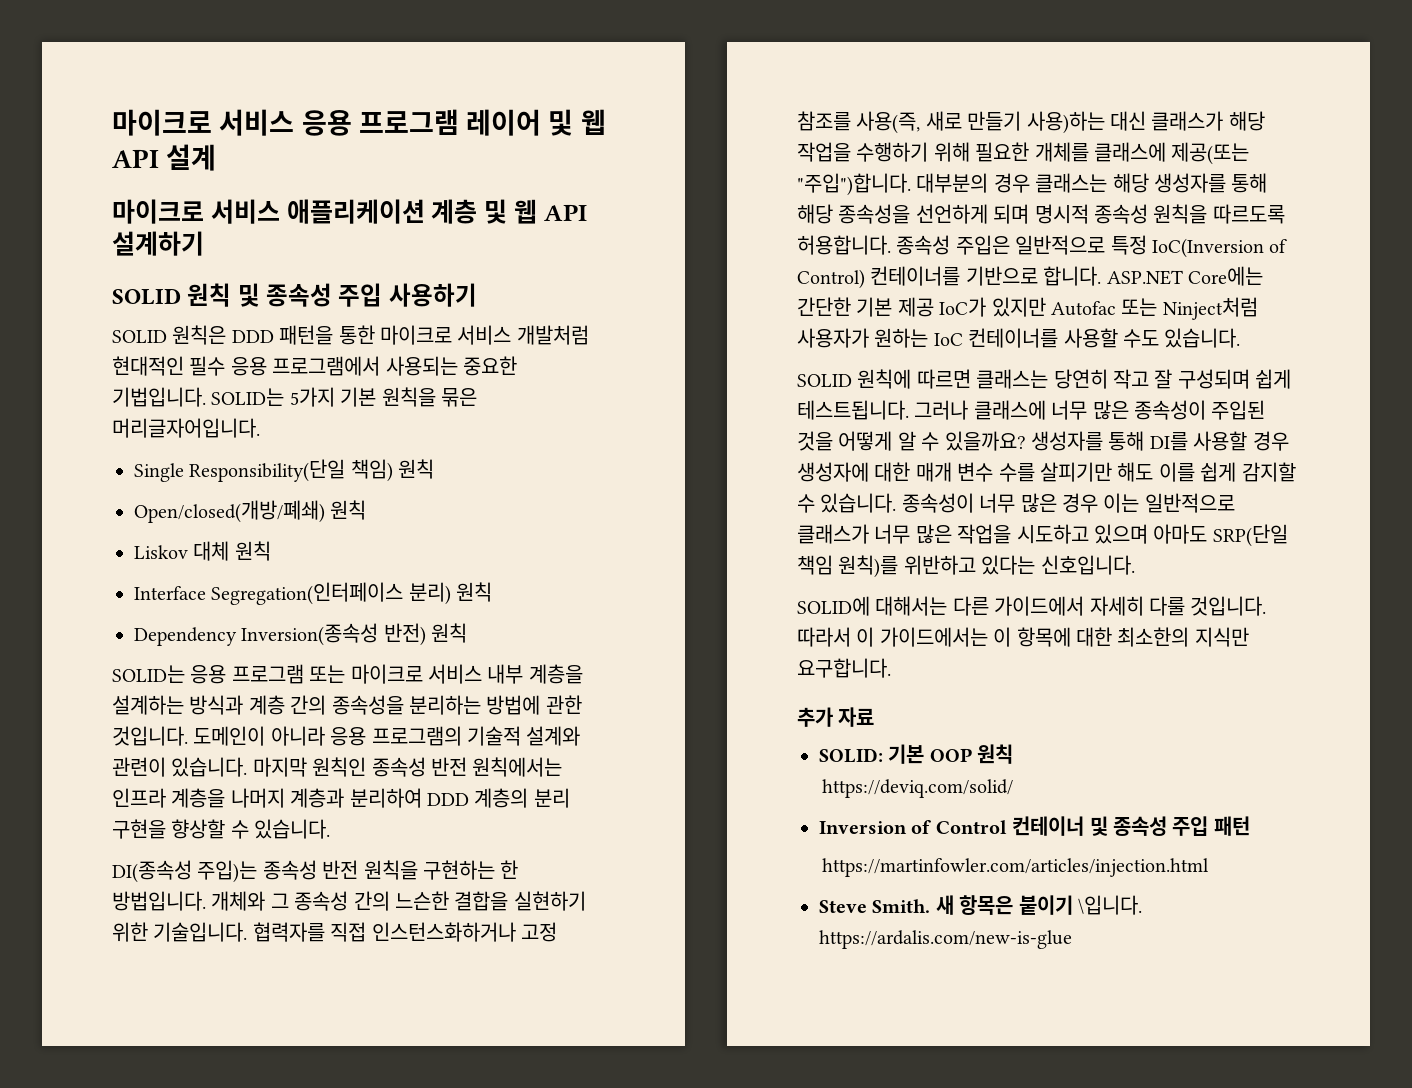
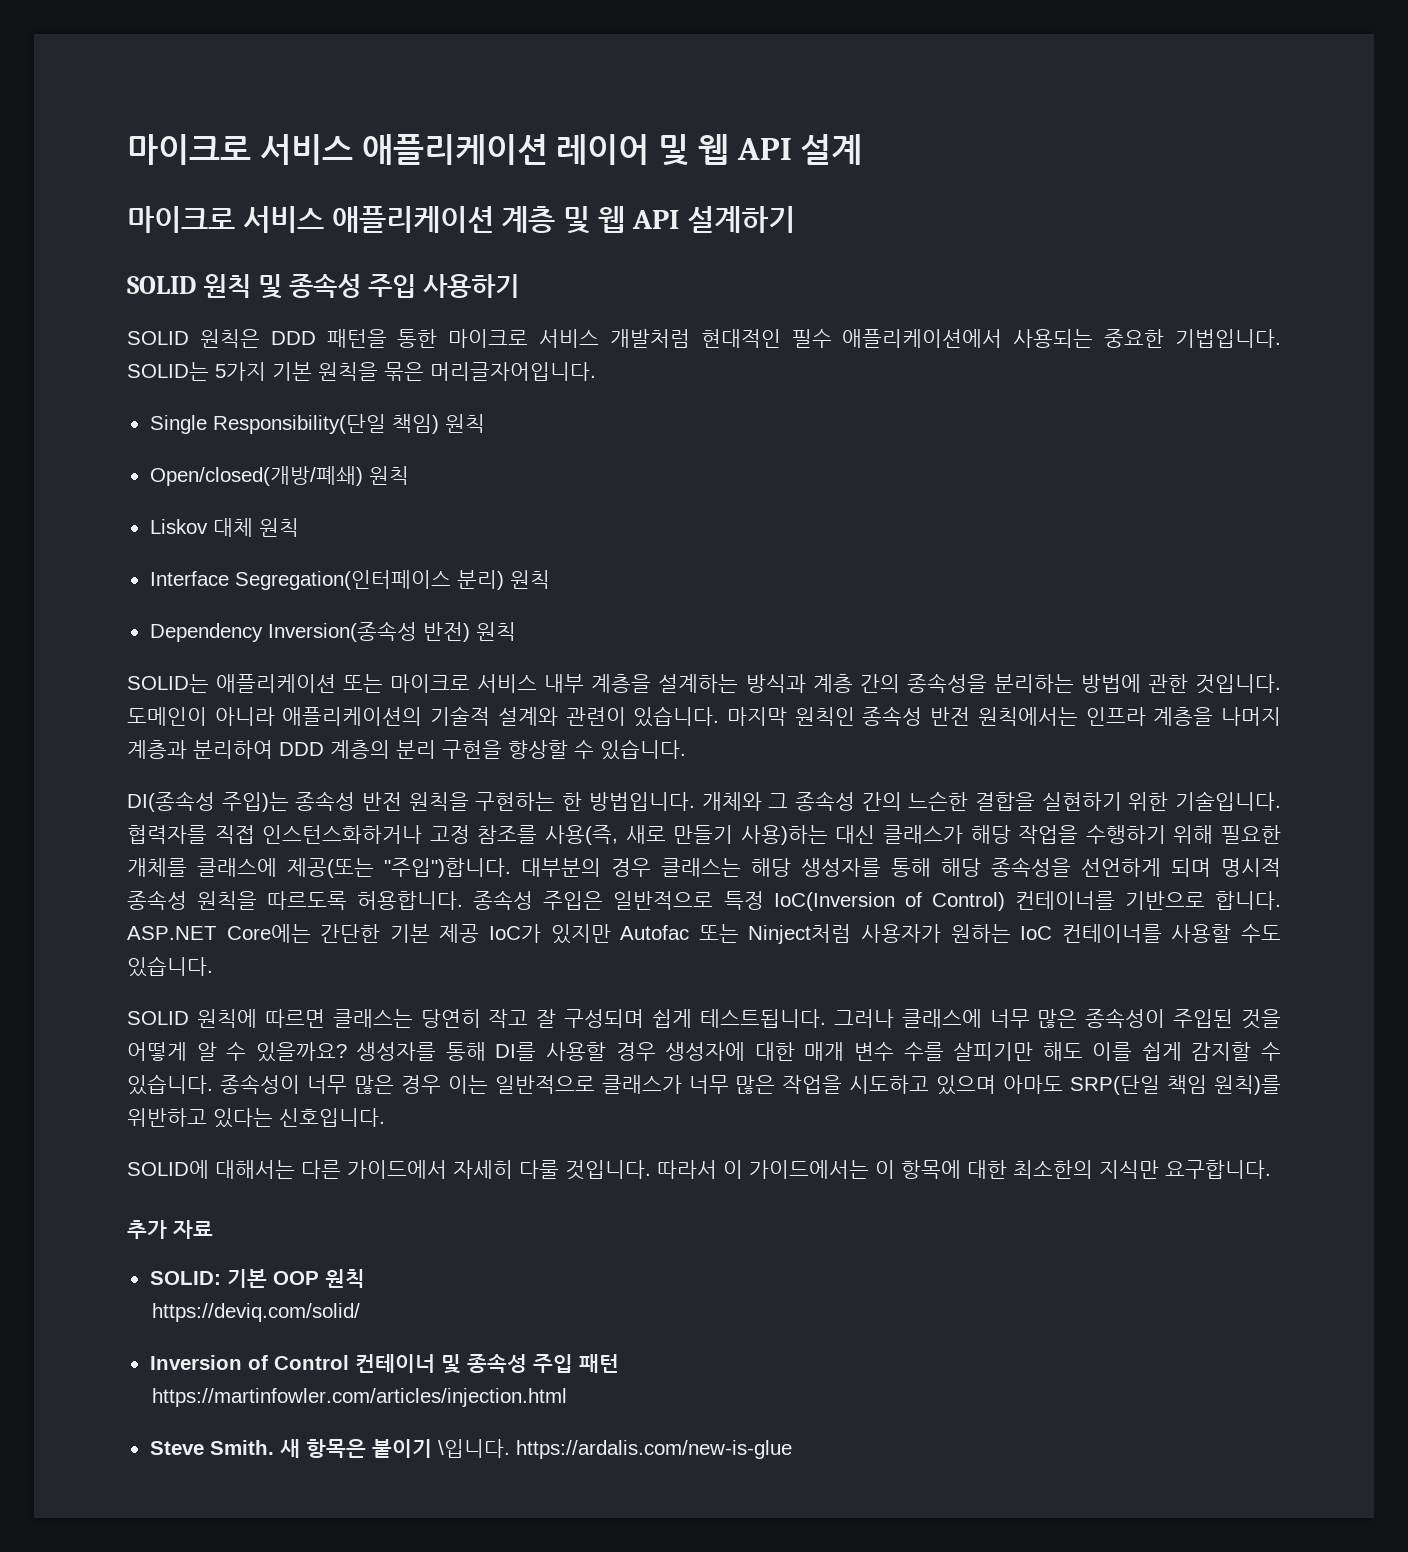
- 마이크로 서비스 응용 프로그램 레이어 및 웹 API 설계
+ 마이크로 서비스 애플리케이션 레이어 및 웹 API 설계
- SOLID 원칙은 DDD 패턴을 통한 마이크로 서비스 개발처럼 현대적인 필수 응용 프로그램에서 사용되는 중요한 기법입니다.
+ SOLID 원칙은 DDD 패턴을 통한 마이크로 서비스 개발처럼 현대적인 필수 애플리케이션에서 사용되는 중요한 기법입니다.
- SOLID는 응용 프로그램 또는 마이크로 서비스 내부 계층을 설계하는 방식과 계층 간의 종속성을 분리하는 방법에 관한 것입니다.
+ SOLID는 애플리케이션 또는 마이크로 서비스 내부 계층을 설계하는 방식과 계층 간의 종속성을 분리하는 방법에 관한 것입니다.
- 도메인이 아니라 응용 프로그램의 기술적 설계와 관련이 있습니다.
+ 도메인이 아니라 애플리케이션의 기술적 설계와 관련이 있습니다.

